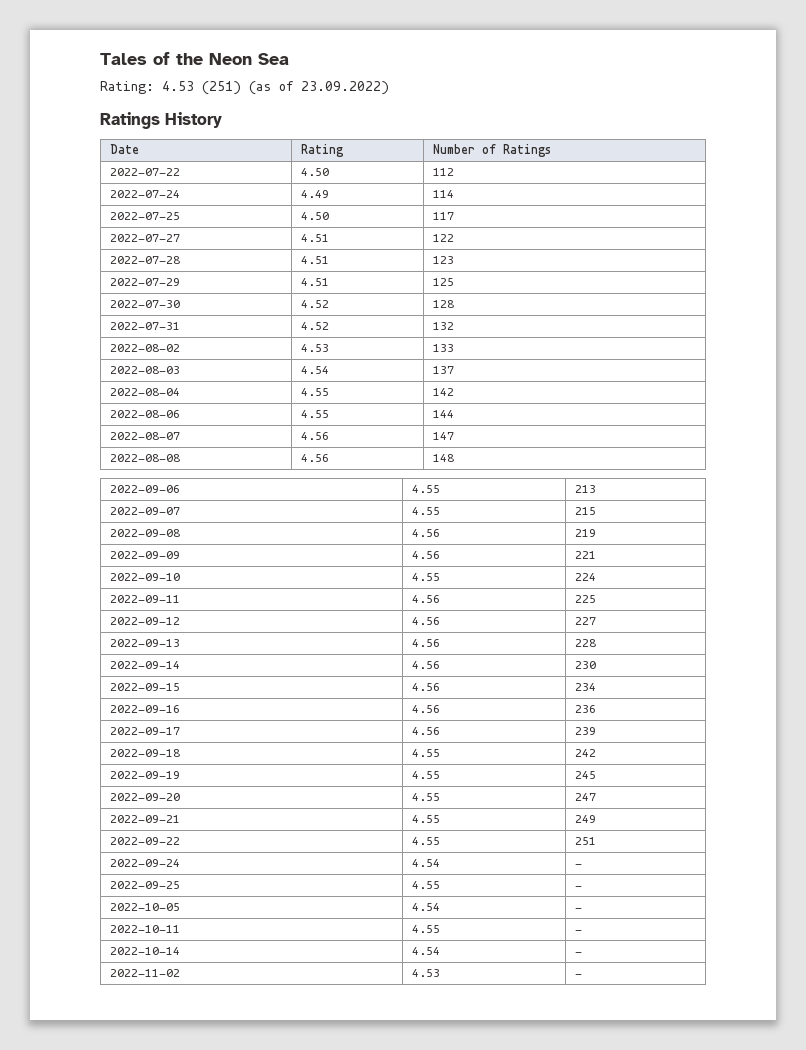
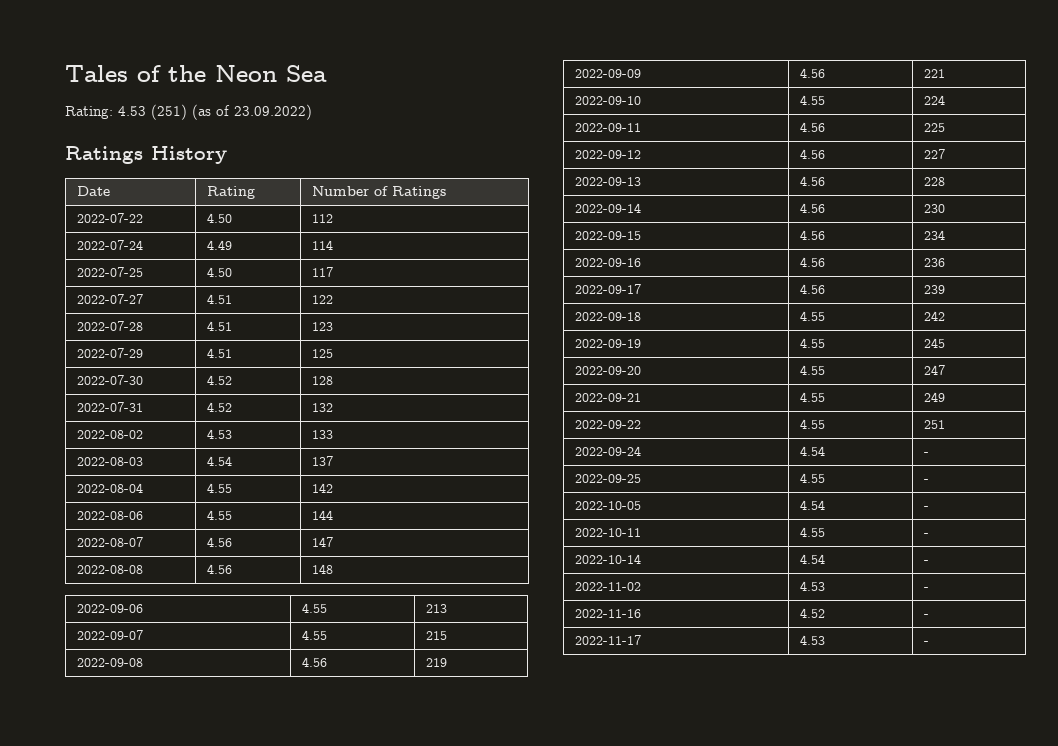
+ 2022-11-16 | 4.52 | -
+ 2022-11-17 | 4.53 | -

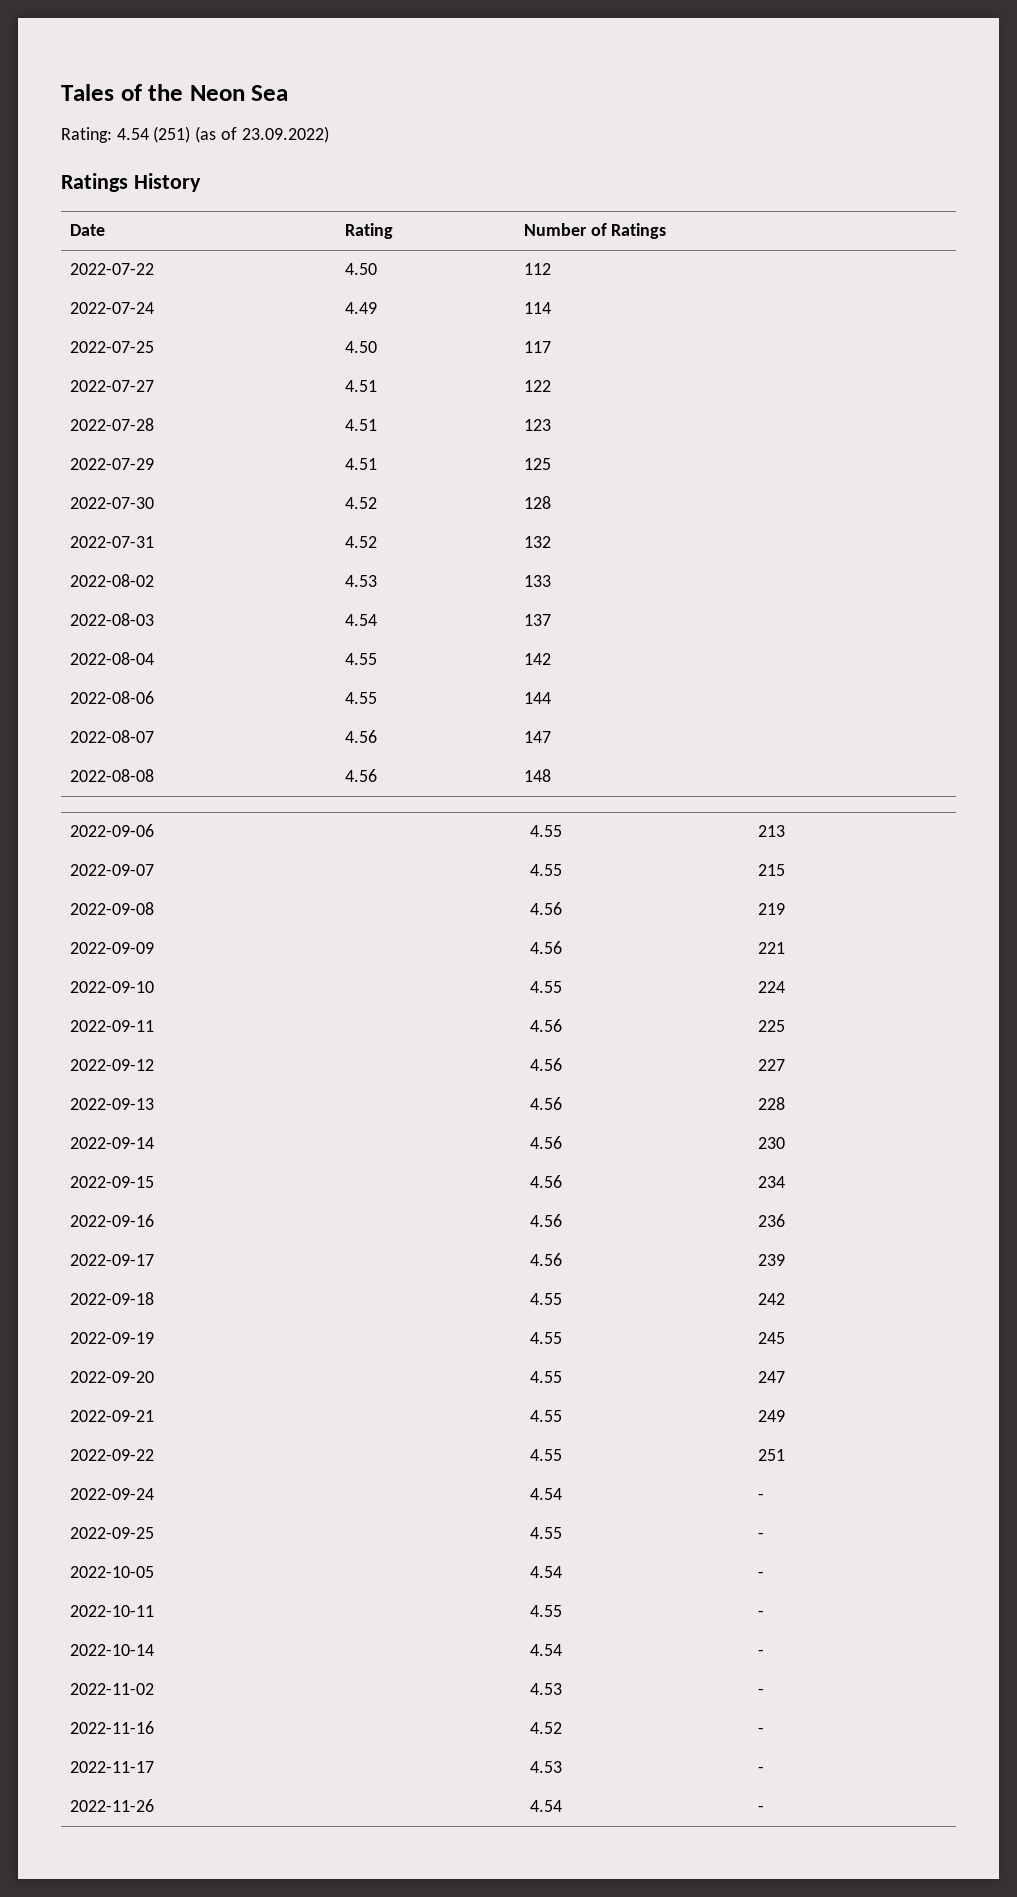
- Rating: 4.53 (251) (as of 23.09.2022)
+ Rating: 4.54 (251) (as of 23.09.2022)
+ 2022-11-26 | 4.54 | -

